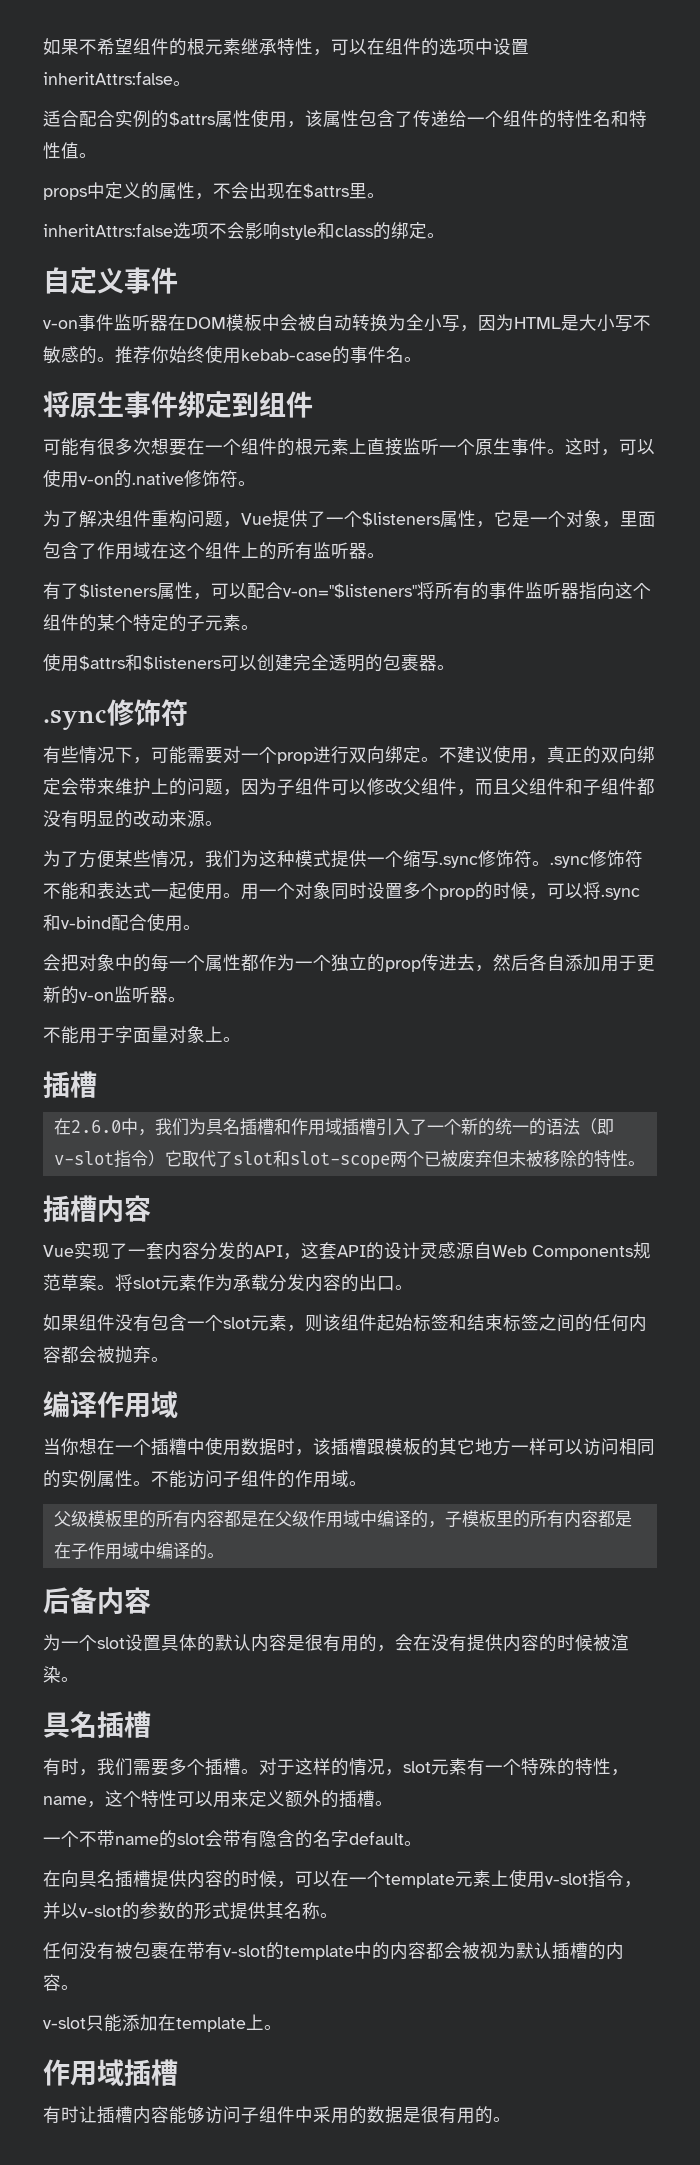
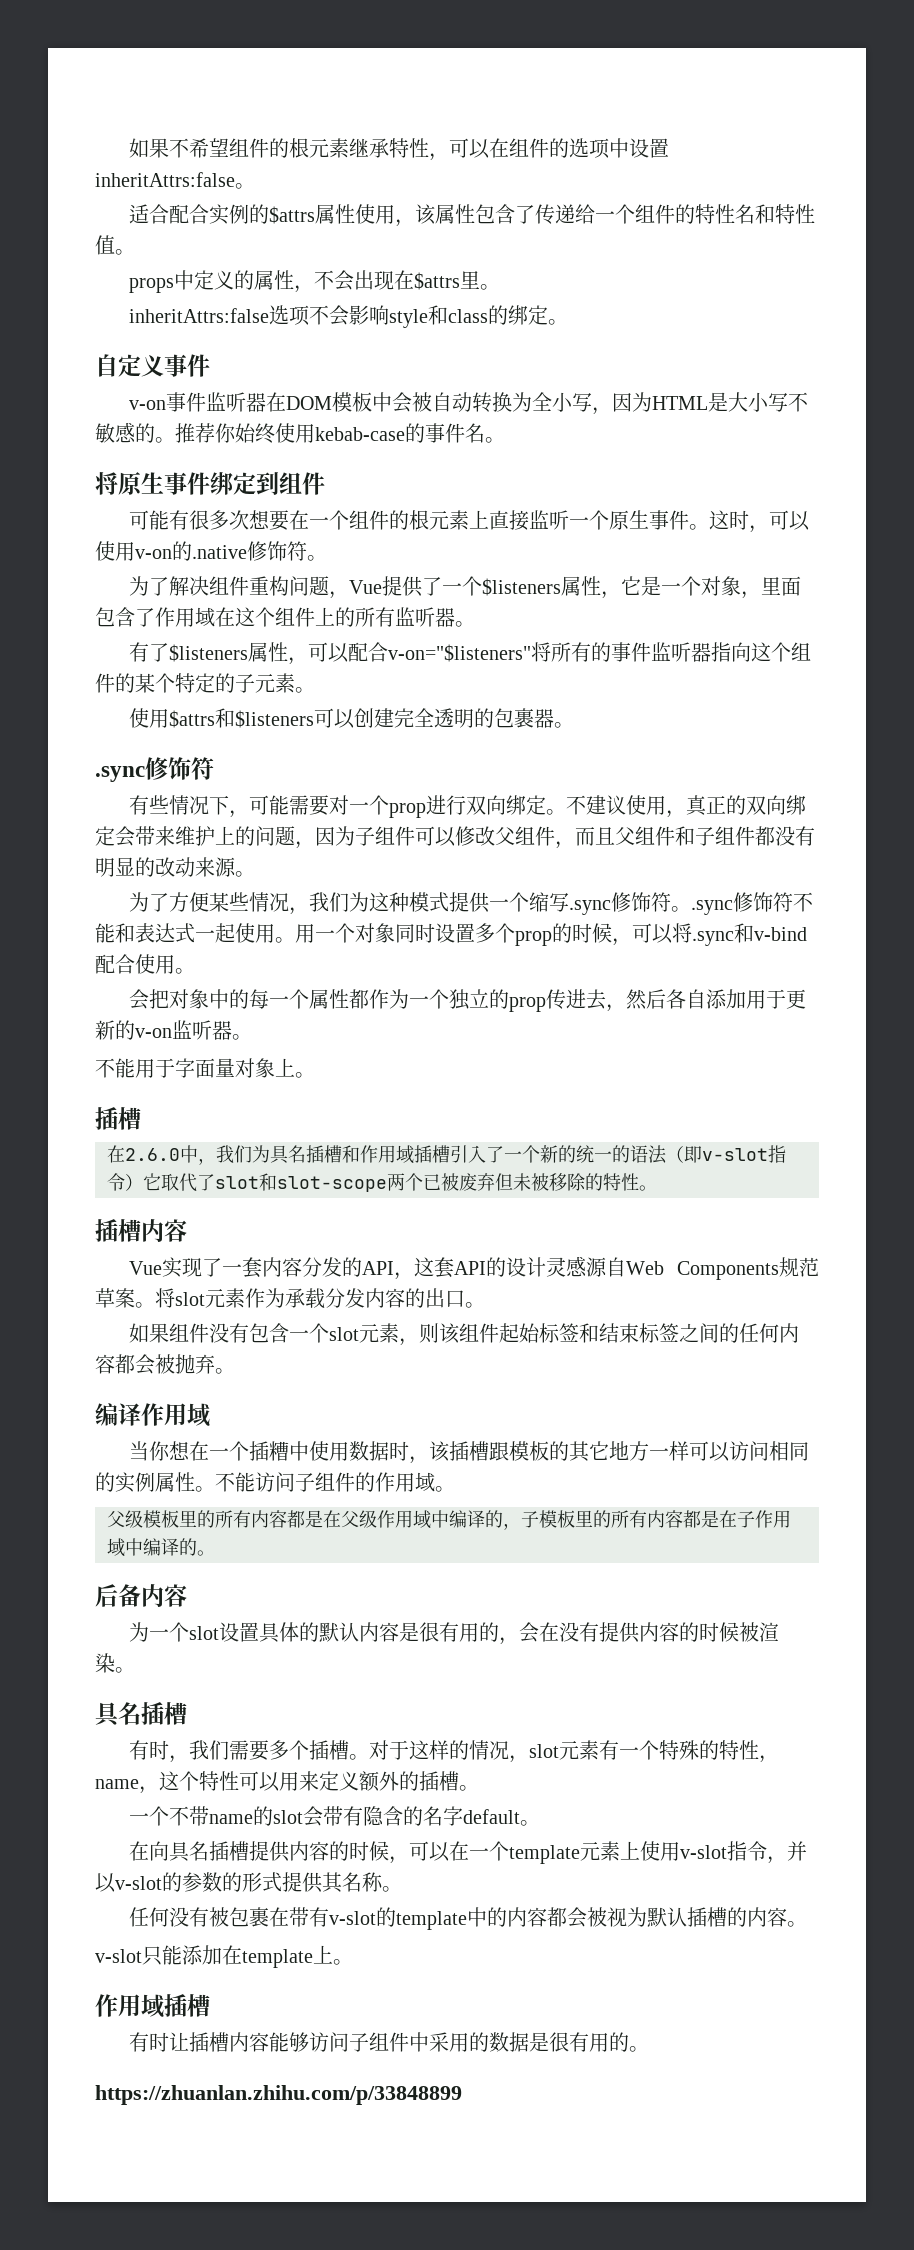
+ https://zhuanlan.zhihu.com/p/33848899

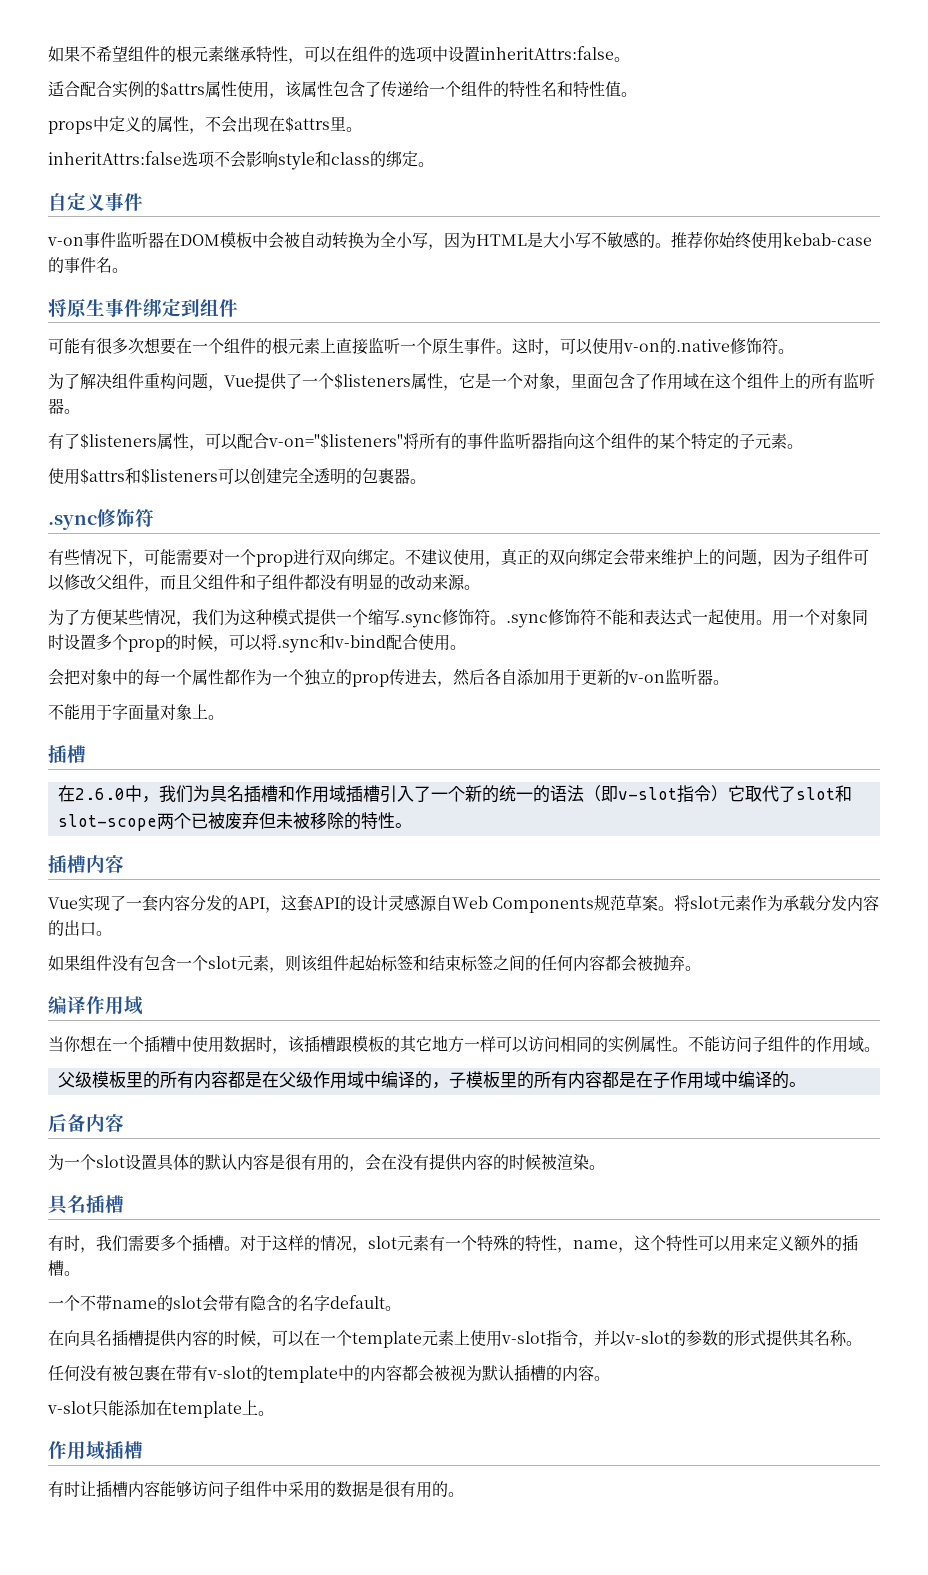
- https://zhuanlan.zhihu.com/p/33848899

